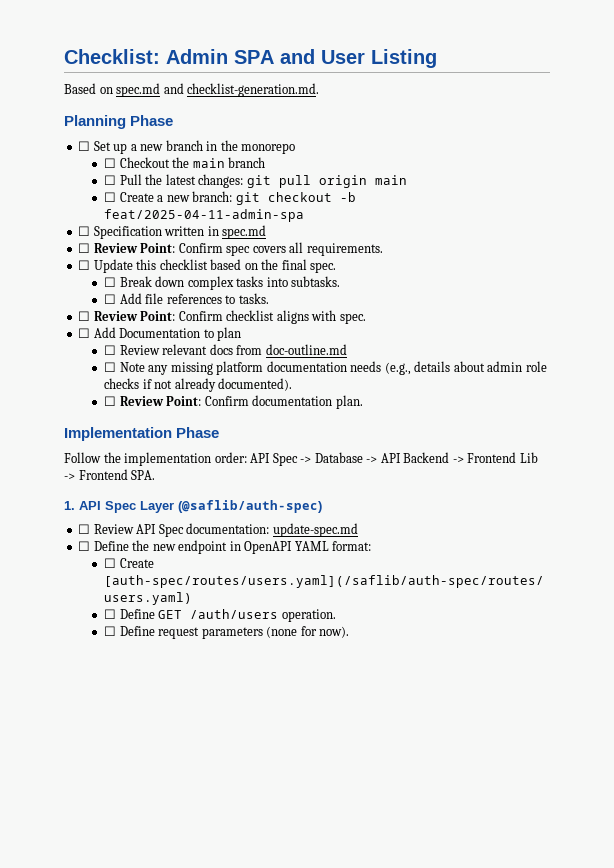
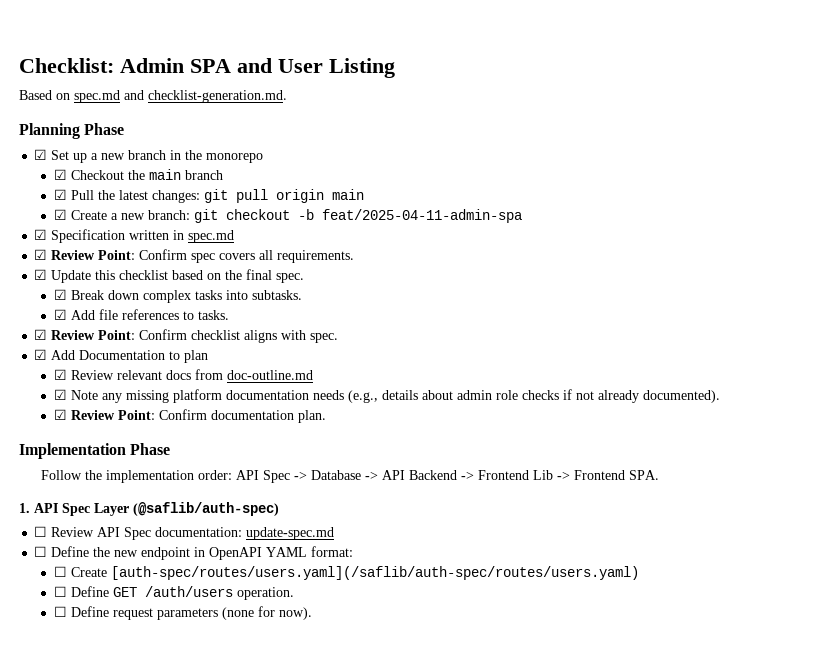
- ☐ Set up a new branch in the monorepo
+ ☑ Set up a new branch in the monorepo
- ☐ Checkout the main branch
+ ☑ Checkout the main branch
- ☐ Pull the latest changes: git pull origin main
+ ☑ Pull the latest changes: git pull origin main
- ☐ Create a new branch: git checkout -b feat/2025-04-11-admin-spa
+ ☑ Create a new branch: git checkout -b feat/2025-04-11-admin-spa
- ☐ Specification written in spec.md
+ ☑ Specification written in spec.md
- ☐ Review Point: Confirm spec covers all requirements.
+ ☑ Review Point: Confirm spec covers all requirements.
- ☐ Update this checklist based on the final spec.
+ ☑ Update this checklist based on the final spec.
- ☐ Break down complex tasks into subtasks.
+ ☑ Break down complex tasks into subtasks.
- ☐ Add file references to tasks.
+ ☑ Add file references to tasks.
- ☐ Review Point: Confirm checklist aligns with spec.
+ ☑ Review Point: Confirm checklist aligns with spec.
- ☐ Add Documentation to plan
+ ☑ Add Documentation to plan
- ☐ Review relevant docs from doc-outline.md
+ ☑ Review relevant docs from doc-outline.md
- ☐ Note any missing platform documentation needs (e.g., details about admin role checks if not already documented).
+ ☑ Note any missing platform documentation needs (e.g., details about admin role checks if not already documented).
- ☐ Review Point: Confirm documentation plan.
+ ☑ Review Point: Confirm documentation plan.

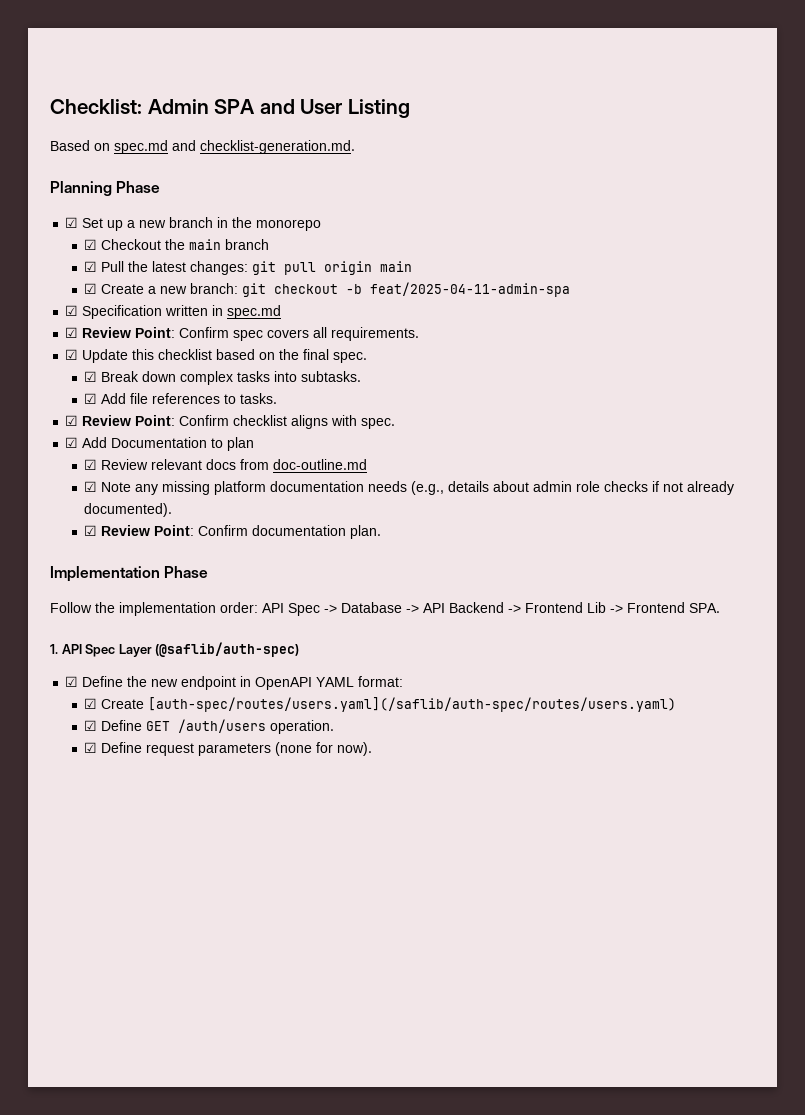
- ☐ Review API Spec documentation: update-spec.md
- ☐ Define the new endpoint in OpenAPI YAML format:
+ ☑ Define the new endpoint in OpenAPI YAML format:
- ☐ Create [auth-spec/routes/users.yaml](/saflib/auth-spec/routes/users.yaml)
+ ☑ Create [auth-spec/routes/users.yaml](/saflib/auth-spec/routes/users.yaml)
- ☐ Define GET /auth/users operation.
+ ☑ Define GET /auth/users operation.
- ☐ Define request parameters (none for now).
+ ☑ Define request parameters (none for now).

